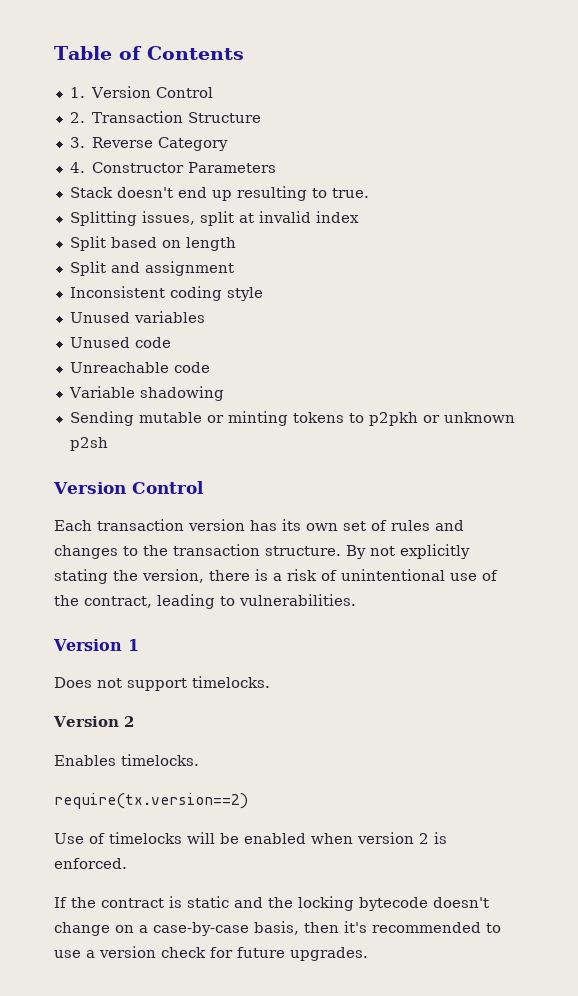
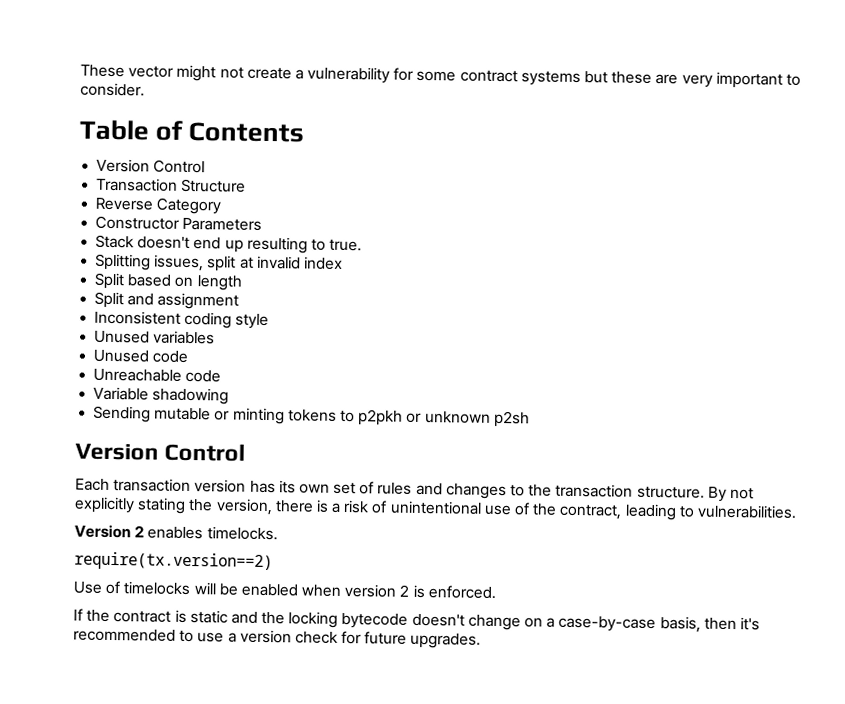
+ These vector might not create a vulnerability for some contract systems but these are very important to consider.
  Table of Contents
- 1. Version Control
- 2. Transaction Structure
+ Version Control
+ Transaction Structure
- 3. Reverse Category
+ Reverse Category
- 4. Constructor Parameters
+ Constructor Parameters
- Version 1
- Does not support timelocks.
- Version 2
- Enables timelocks.
+ Version 2 enables timelocks.

